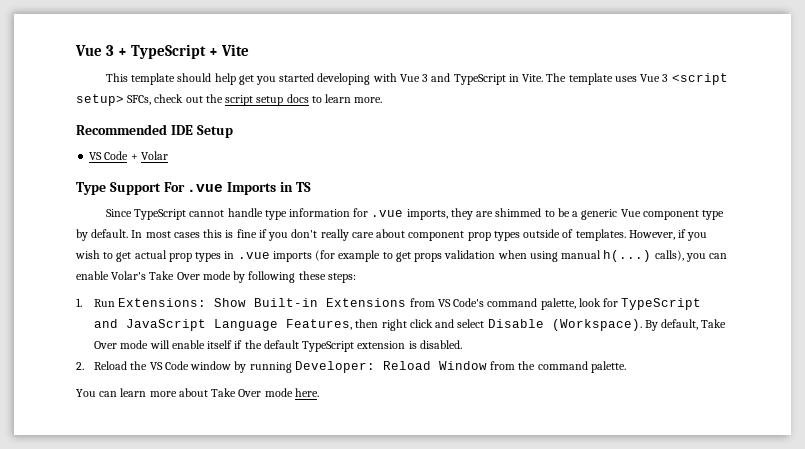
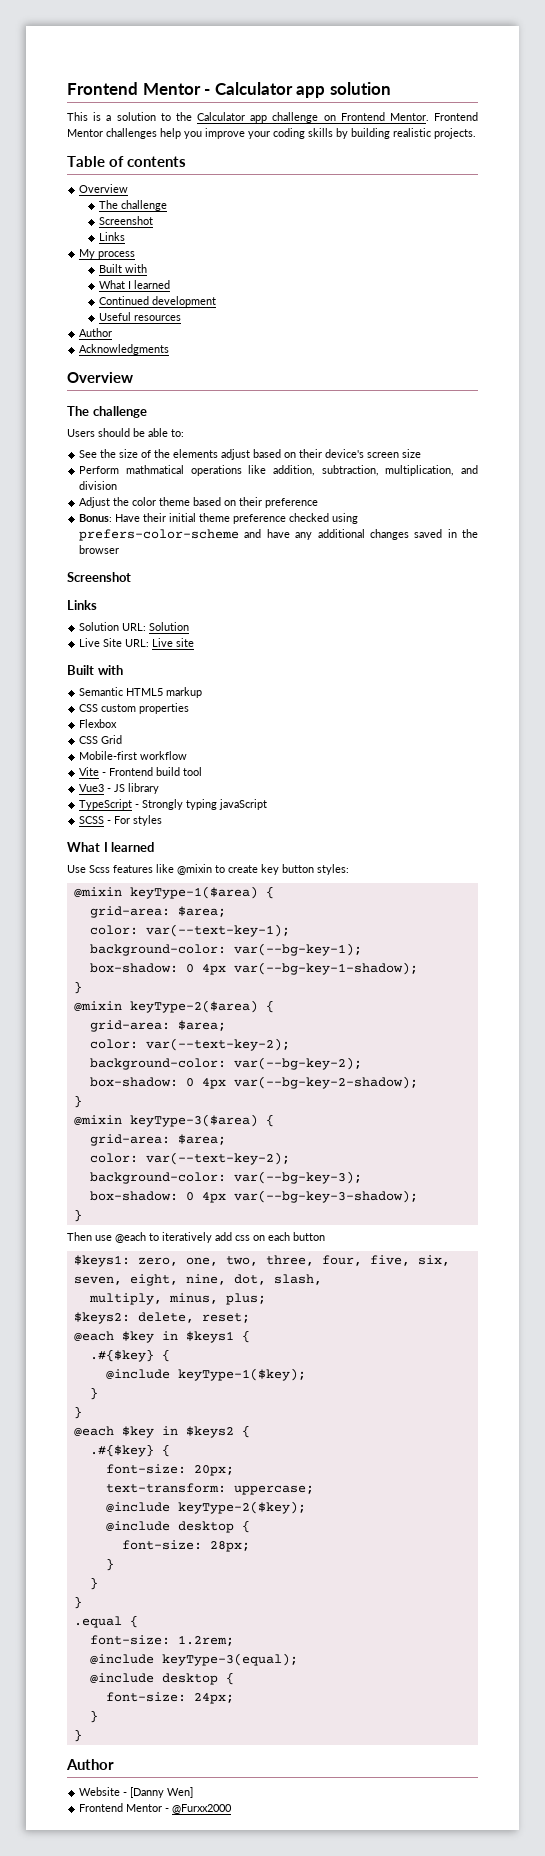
- Vue 3 + TypeScript + Vite
- This template should help get you started developing with Vue 3 and TypeScript in Vite. The template uses Vue 3 <script setup> SFCs, check out the script setup docs to learn more.
- Recommended IDE Setup
- VS Code + Volar
- Type Support For .vue Imports in TS
- Since TypeScript cannot handle type information for .vue imports, they are shimmed to be a generic Vue component type by default. In most cases this is fine if you don't really care about component prop types outside of templates. However, if you wish to get actual prop types in .vue imports (for example to get props validation when using manual h(...) calls), you can enable Volar's Take Over mode by following these steps:
- 1. Run Extensions: Show Built-in Extensions from VS Code's command palette, look for TypeScript and JavaScript Language Features, then right click and select Disable (Workspace). By default, Take Over mode will enable itself if the default TypeScript extension is disabled.
- 2. Reload the VS Code window by running Developer: Reload Window from the command palette.
- You can learn more about Take Over mode here.
+ Frontend Mentor - Calculator app solution
+ This is a solution to the Calculator app challenge on Frontend Mentor. Frontend Mentor challenges help you improve your coding skills by building realistic projects.
+ Table of contents
+ Overview
+ The challenge
+ Screenshot
+ Links
+ My process
+ Built with
+ What I learned
+ Continued development
+ Useful resources
+ Author
+ Acknowledgments
+ Overview
+ The challenge
+ Users should be able to:
+ See the size of the elements adjust based on their device's screen size
+ Perform mathmatical operations like addition, subtraction, multiplication, and division
+ Adjust the color theme based on their preference
+ Bonus: Have their initial theme preference checked using prefers-color-scheme and have any additional changes saved in the browser
+ Screenshot
+ Links
+ Solution URL: Solution
+ Live Site URL: Live site
+ Built with
+ Semantic HTML5 markup
+ CSS custom properties
+ Flexbox
+ CSS Grid
+ Mobile-first workflow
+ Vite - Frontend build tool
+ Vue3 - JS library
+ TypeScript - Strongly typing javaScript
+ SCSS - For styles
+ What I learned
+ Use Scss features like @mixin to create key button styles:
+ @mixin keyType-1($area) {
+ grid-area: $area;
+ color: var(--text-key-1);
+ background-color: var(--bg-key-1);
+ box-shadow: 0 4px var(--bg-key-1-shadow);
+ }
+ @mixin keyType-2($area) {
+ grid-area: $area;
+ color: var(--text-key-2);
+ background-color: var(--bg-key-2);
+ box-shadow: 0 4px var(--bg-key-2-shadow);
+ }
+ @mixin keyType-3($area) {
+ grid-area: $area;
+ color: var(--text-key-2);
+ background-color: var(--bg-key-3);
+ box-shadow: 0 4px var(--bg-key-3-shadow);
+ }
+ Then use @each to iteratively add css on each button
+ $keys1: zero, one, two, three, four, five, six, seven, eight, nine, dot, slash,
+ multiply, minus, plus;
+ $keys2: delete, reset;
+ @each $key in $keys1 {
+ .#{$key} {
+ @include keyType-1($key);
+ }
+ }
+ @each $key in $keys2 {
+ .#{$key} {
+ font-size: 20px;
+ text-transform: uppercase;
+ @include keyType-2($key);
+ @include desktop {
+ font-size: 28px;
+ }
+ }
+ }
+ .equal {
+ font-size: 1.2rem;
+ @include keyType-3(equal);
+ @include desktop {
+ font-size: 24px;
+ }
+ }
+ Author
+ Website - [Danny Wen]
+ Frontend Mentor - @Furxx2000

